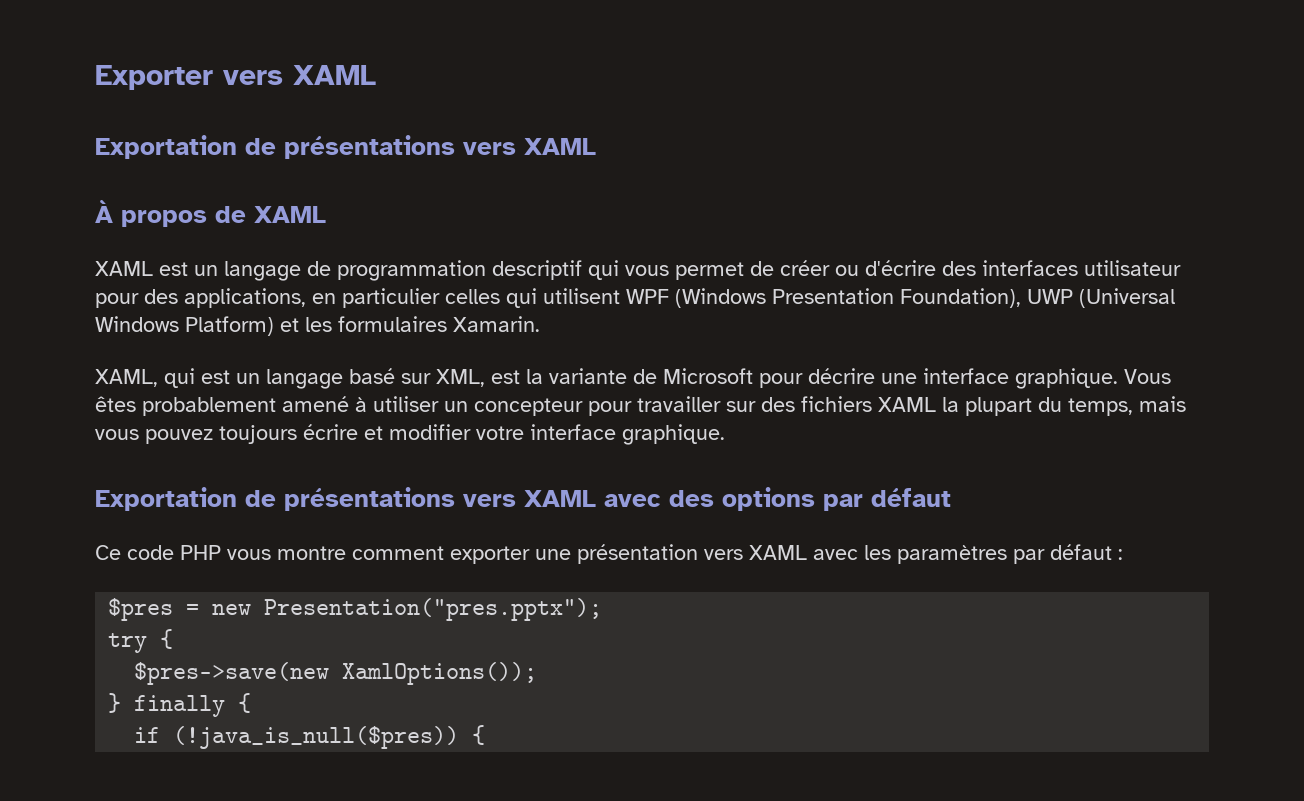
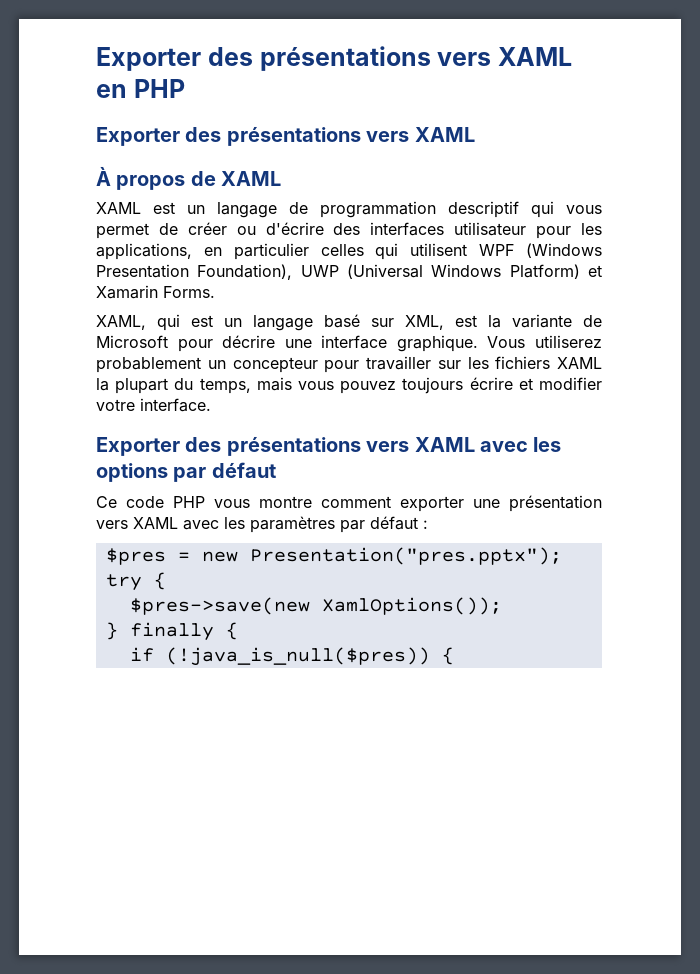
- Exporter vers XAML
- Exportation de présentations vers XAML
+ Exporter des présentations vers XAML en PHP
+ Exporter des présentations vers XAML
- XAML est un langage de programmation descriptif qui vous permet de créer ou d'écrire des interfaces utilisateur pour des applications, en particulier celles qui utilisent WPF (Windows Presentation Foundation), UWP (Universal Windows Platform) et les formulaires Xamarin.
+ XAML est un langage de programmation descriptif qui vous permet de créer ou d'écrire des interfaces utilisateur pour les applications, en particulier celles qui utilisent WPF (Windows Presentation Foundation), UWP (Universal Windows Platform) et Xamarin Forms.
- Vous êtes probablement amené à utiliser un concepteur pour travailler sur des fichiers XAML la plupart du temps, mais vous pouvez toujours écrire et modifier votre interface graphique.
- Exportation de présentations vers XAML avec des options par défaut
+ Vous utiliserez probablement un concepteur pour travailler sur les fichiers XAML la plupart du temps, mais vous pouvez toujours écrire et modifier votre interface.
+ Exporter des présentations vers XAML avec les options par défaut

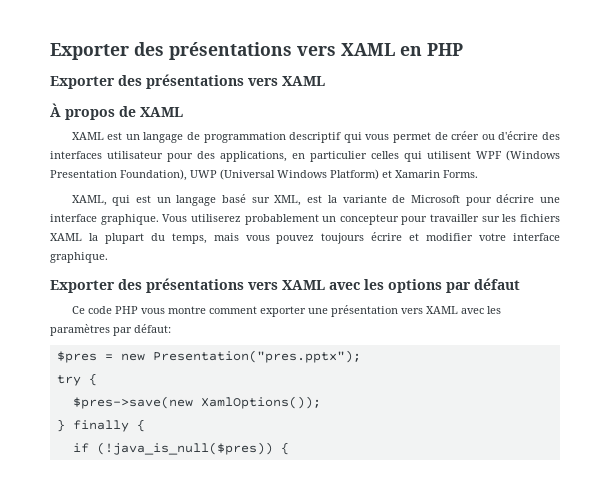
- XAML est un langage de programmation descriptif qui vous permet de créer ou d'écrire des interfaces utilisateur pour les applications, en particulier celles qui utilisent WPF (Windows Presentation Foundation), UWP (Universal Windows Platform) et Xamarin Forms.
+ XAML est un langage de programmation descriptif qui vous permet de créer ou d'écrire des interfaces utilisateur pour des applications, en particulier celles qui utilisent WPF (Windows Presentation Foundation), UWP (Universal Windows Platform) et Xamarin Forms.
- Vous utiliserez probablement un concepteur pour travailler sur les fichiers XAML la plupart du temps, mais vous pouvez toujours écrire et modifier votre interface.
+ Vous utiliserez probablement un concepteur pour travailler sur les fichiers XAML la plupart du temps, mais vous pouvez toujours écrire et modifier votre interface graphique.
- Ce code PHP vous montre comment exporter une présentation vers XAML avec les paramètres par défaut :
+ Ce code PHP vous montre comment exporter une présentation vers XAML avec les paramètres par défaut:

